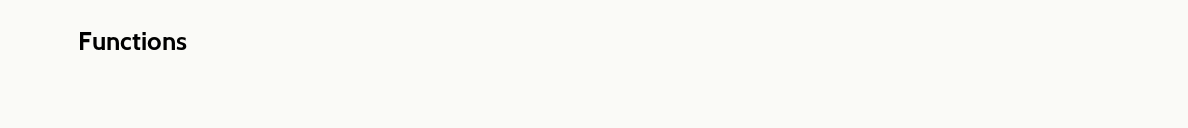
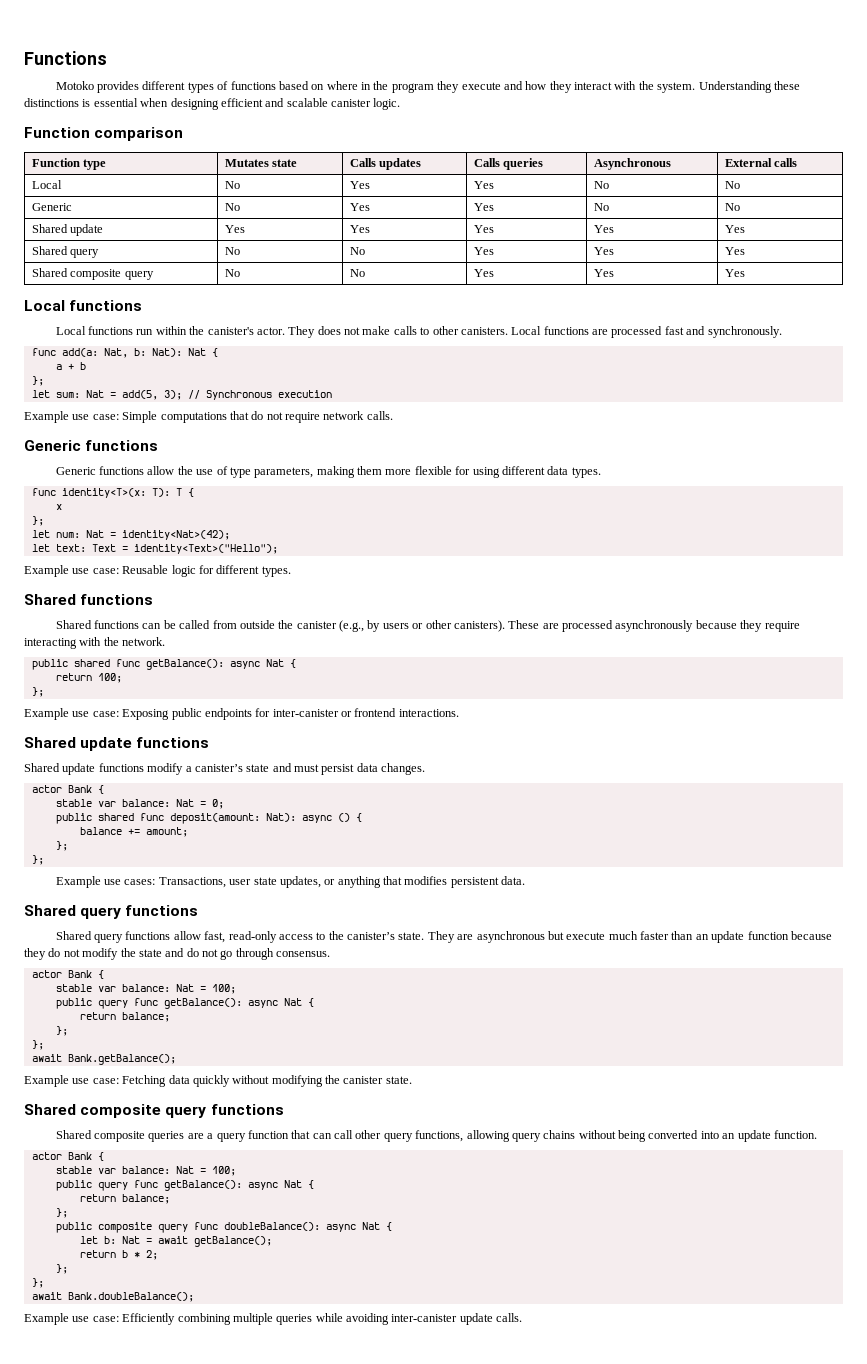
+ Motoko provides different types of functions based on where in the program they execute and how they interact with the system. Understanding these distinctions is essential when designing efficient and scalable canister logic.
+ Function comparison
+ Function type | Mutates state | Calls updates | Calls queries | Asynchronous | External calls
+ Local | No | Yes | Yes | No | No
+ Generic | No | Yes | Yes | No | No
+ Shared update | Yes | Yes | Yes | Yes | Yes
+ Shared query | No | No | Yes | Yes | Yes
+ Shared composite query | No | No | Yes | Yes | Yes
+ Local functions
+ Local functions run within the canister's actor. They does not make calls to other canisters. Local functions are processed fast and synchronously.
+ func add(a: Nat, b: Nat): Nat {
+ a + b
+ };
+ let sum: Nat = add(5, 3); // Synchronous execution
+ Example use case: Simple computations that do not require network calls.
+ Generic functions
+ Generic functions allow the use of type parameters, making them more flexible for using different data types.
+ func identity<T>(x: T): T {
+ x
+ };
+ let num: Nat = identity<Nat>(42);
+ let text: Text = identity<Text>("Hello");
+ Example use case: Reusable logic for different types.
+ Shared functions
+ Shared functions can be called from outside the canister (e.g., by users or other canisters). These are processed asynchronously because they require interacting with the network.
+ public shared func getBalance(): async Nat {
+ return 100;
+ };
+ Example use case: Exposing public endpoints for inter-canister or frontend interactions.
+ Shared update functions
+ Shared update functions modify a canister’s state and must persist data changes.
+ actor Bank {
+ stable var balance: Nat = 0;
+ public shared func deposit(amount: Nat): async () {
+ balance += amount;
+ };
+ };
+ Example use cases: Transactions, user state updates, or anything that modifies persistent data.
+ Shared query functions
+ Shared query functions allow fast, read-only access to the canister’s state. They are asynchronous but execute much faster than an update function because they do not modify the state and do not go through consensus.
+ actor Bank {
+ stable var balance: Nat = 100;
+ public query func getBalance(): async Nat {
+ return balance;
+ };
+ };
+ await Bank.getBalance();
+ Example use case: Fetching data quickly without modifying the canister state.
+ Shared composite query functions
+ Shared composite queries are a query function that can call other query functions, allowing query chains without being converted into an update function.
+ actor Bank {
+ stable var balance: Nat = 100;
+ public query func getBalance(): async Nat {
+ return balance;
+ };
+ public composite query func doubleBalance(): async Nat {
+ let b: Nat = await getBalance();
+ return b * 2;
+ };
+ };
+ await Bank.doubleBalance();
+ Example use case: Efficiently combining multiple queries while avoiding inter-canister update calls.

